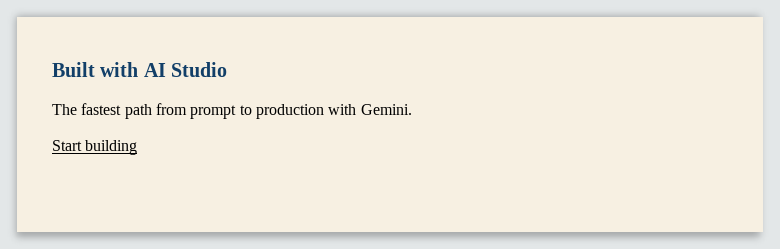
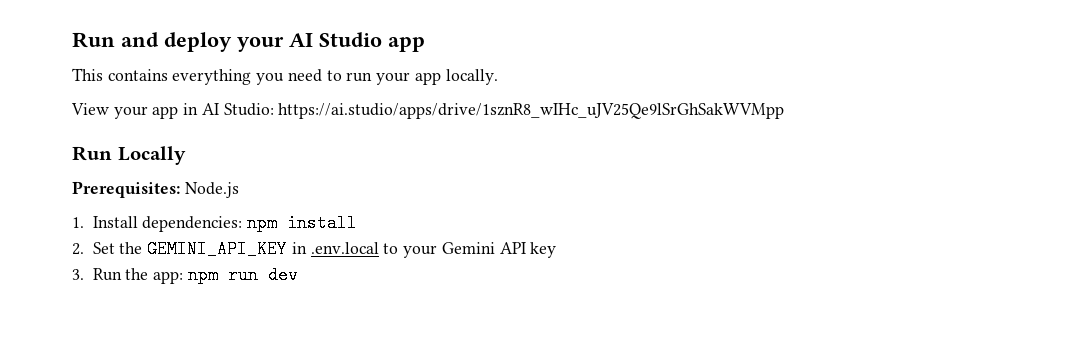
- Built with AI Studio
- The fastest path from prompt to production with Gemini.
- Start building
+ Run and deploy your AI Studio app
+ This contains everything you need to run your app locally.
+ View your app in AI Studio: https://ai.studio/apps/drive/1sznR8_wIHc_uJV25Qe9lSrGhSakWVMpp
+ Run Locally
+ Prerequisites: Node.js
+ 1. Install dependencies: npm install
+ 2. Set the GEMINI_API_KEY in .env.local to your Gemini API key
+ 3. Run the app: npm run dev

